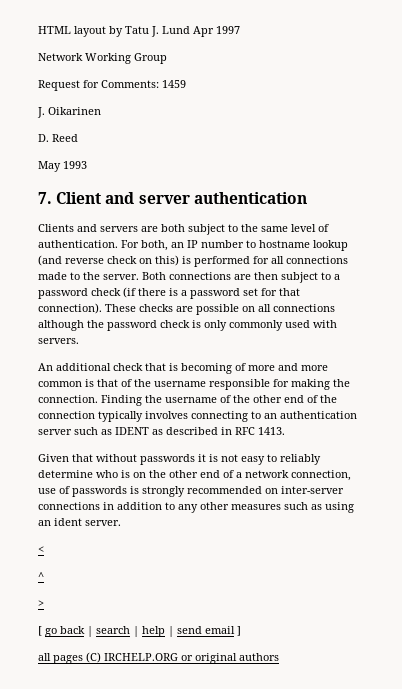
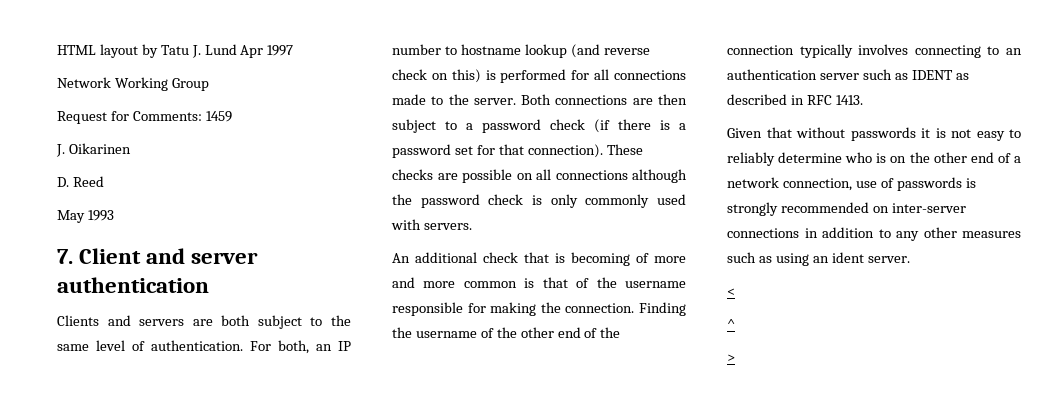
- [ go back | search | help | send email ]
- all pages (C) IRCHELP.ORG or original authors

